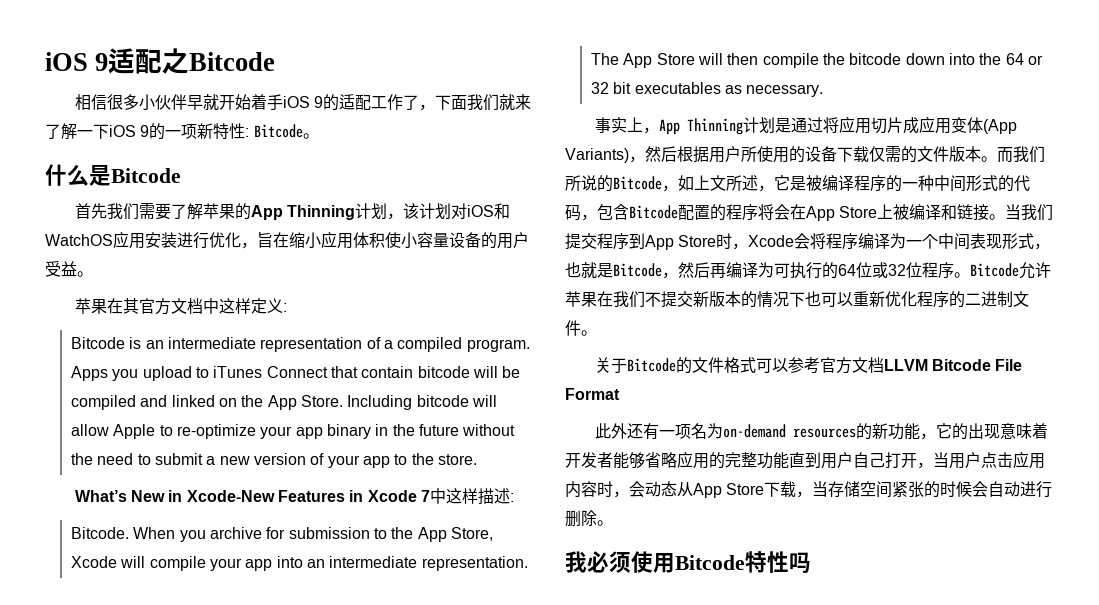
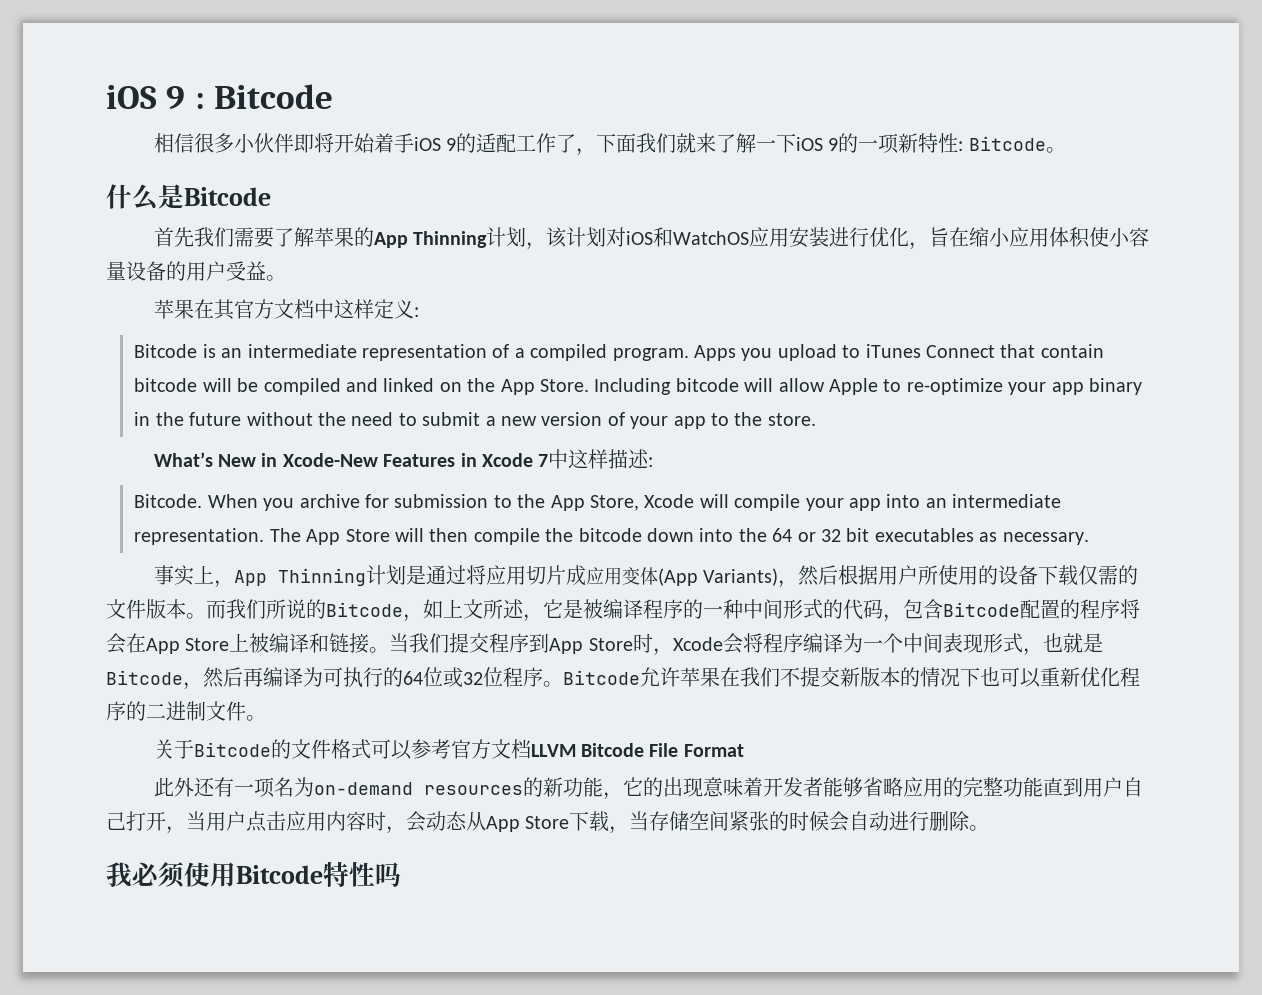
- iOS 9适配之Bitcode
+ iOS 9 : Bitcode
- 相信很多小伙伴早就开始着手iOS 9的适配工作了，下面我们就来了解一下iOS 9的一项新特性: Bitcode。
+ 相信很多小伙伴即将开始着手iOS 9的适配工作了，下面我们就来了解一下iOS 9的一项新特性: Bitcode。

